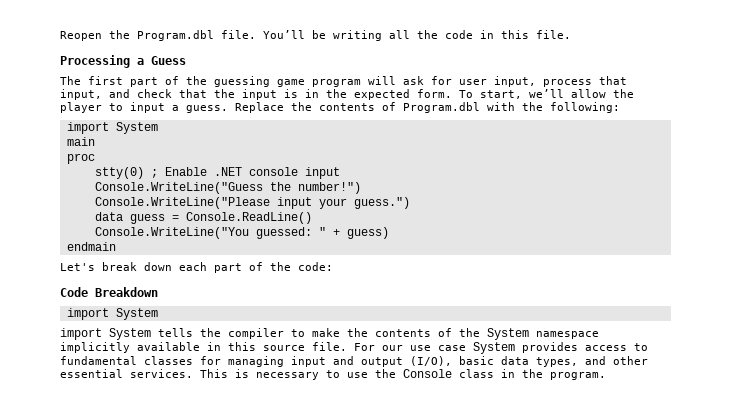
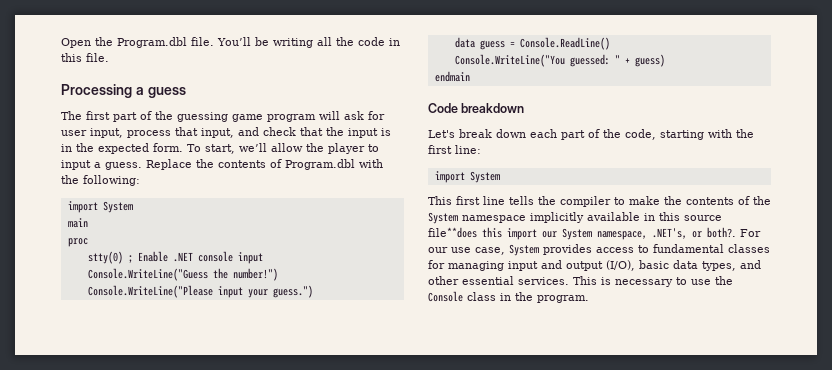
- Reopen the Program.dbl file.
+ Open the Program.dbl file.
- Processing a Guess
+ Processing a guess
+ Code breakdown
- Let's break down each part of the code:
- Code Breakdown
+ Let's break down each part of the code, starting with the first line:
  import System
- import System tells the compiler to make the contents of the System namespace implicitly available in this source file.
+ This first line tells the compiler to make the contents of the System namespace implicitly available in this source file**does this import our System namespace, .NET's, or both?.
- For our use case System provides access to fundamental classes for managing input and output (I/O), basic data types, and other essential services.
+ For our use case, System provides access to fundamental classes for managing input and output (I/O), basic data types, and other essential services.

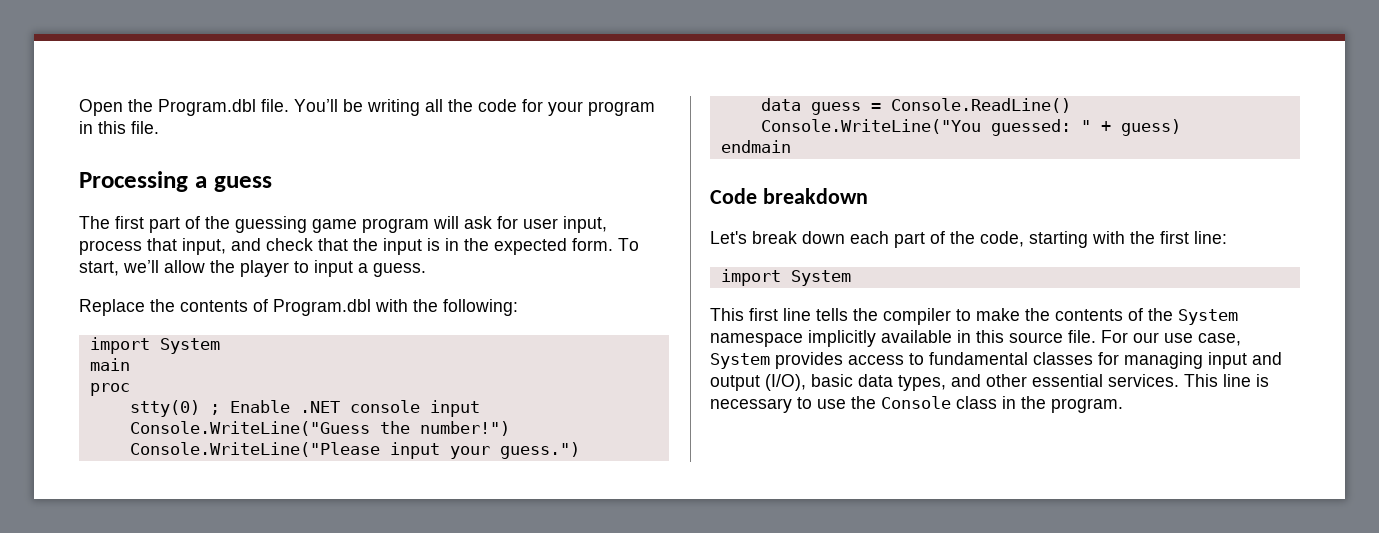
- You’ll be writing all the code in this file.
+ You’ll be writing all the code for your program in this file.
- To start, we’ll allow the player to input a guess. Replace the contents of Program.dbl with the following:
+ To start, we’ll allow the player to input a guess.
+ Replace the contents of Program.dbl with the following:
- This first line tells the compiler to make the contents of the System namespace implicitly available in this source file**does this import our System namespace, .NET's, or both?.
+ This first line tells the compiler to make the contents of the System namespace implicitly available in this source file.
- This is necessary to use the Console class in the program.
+ This line is necessary to use the Console class in the program.

